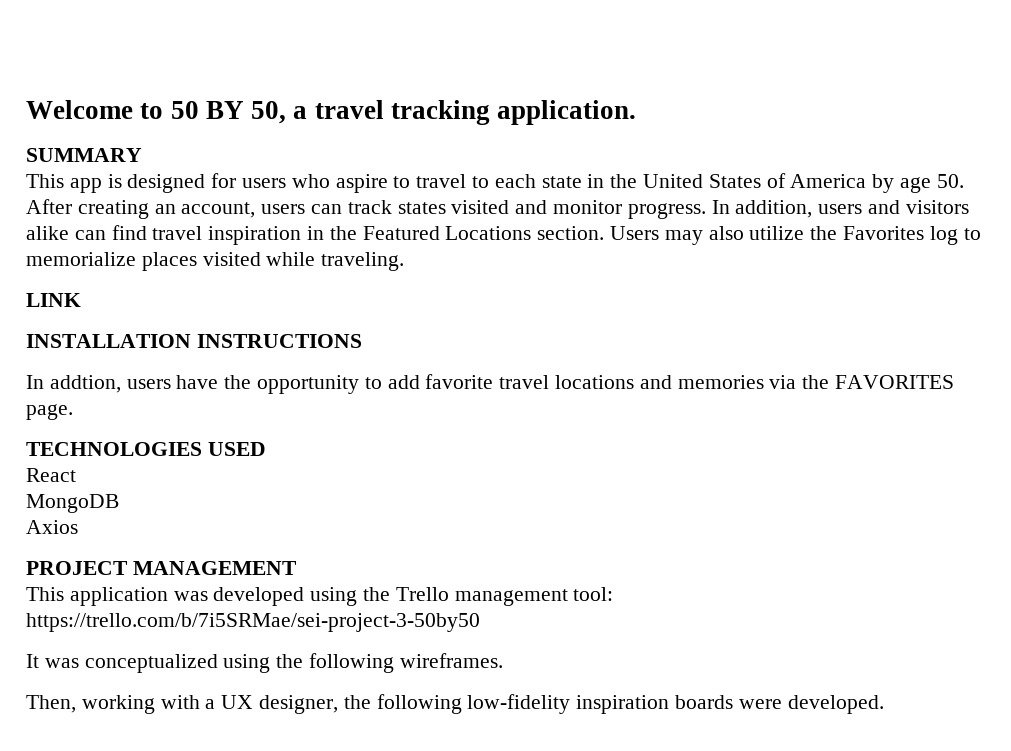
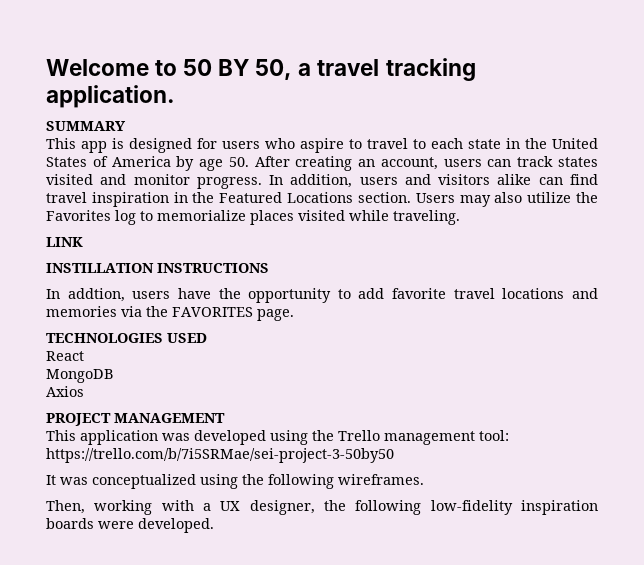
- INSTALLATION INSTRUCTIONS
+ INSTILLATION INSTRUCTIONS

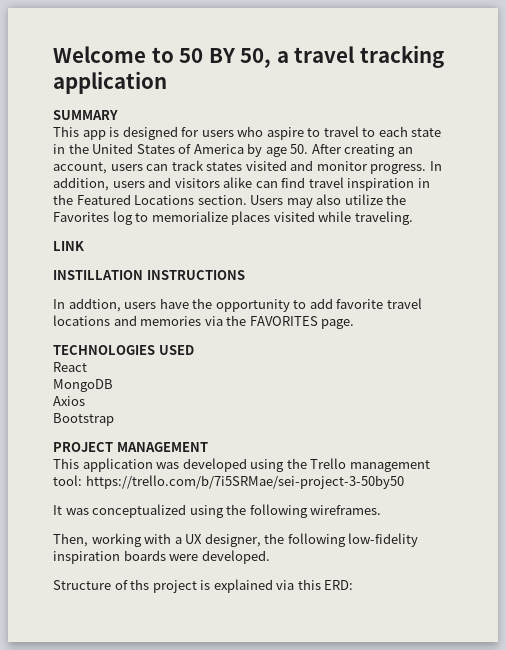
- Welcome to 50 BY 50, a travel tracking application.
+ Welcome to 50 BY 50, a travel tracking application
+ Bootstrap
+ Structure of ths project is explained via this ERD:

